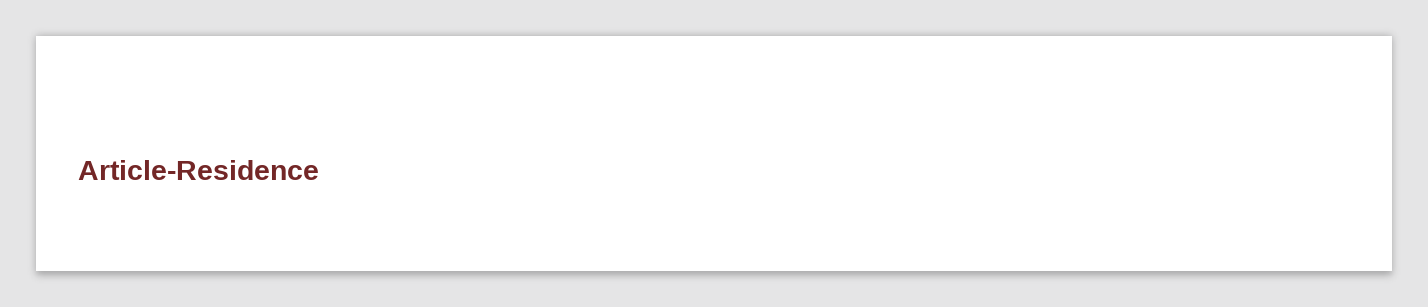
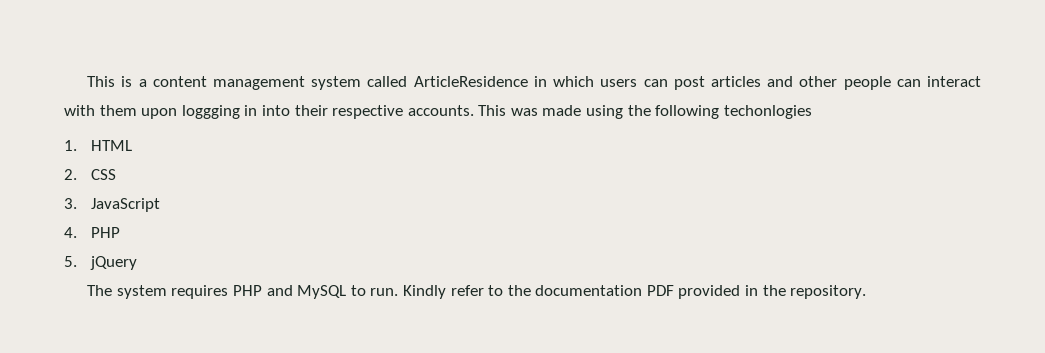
- Article-Residence
+ This is a content management system called ArticleResidence in which users can post articles and other people can interact with them upon loggging in into their respective accounts. This was made using the following techonlogies
+ 1. HTML
+ 2. CSS
+ 3. JavaScript
+ 4. PHP
+ 5. jQuery
+ The system requires PHP and MySQL to run. Kindly refer to the documentation PDF provided in the repository.

